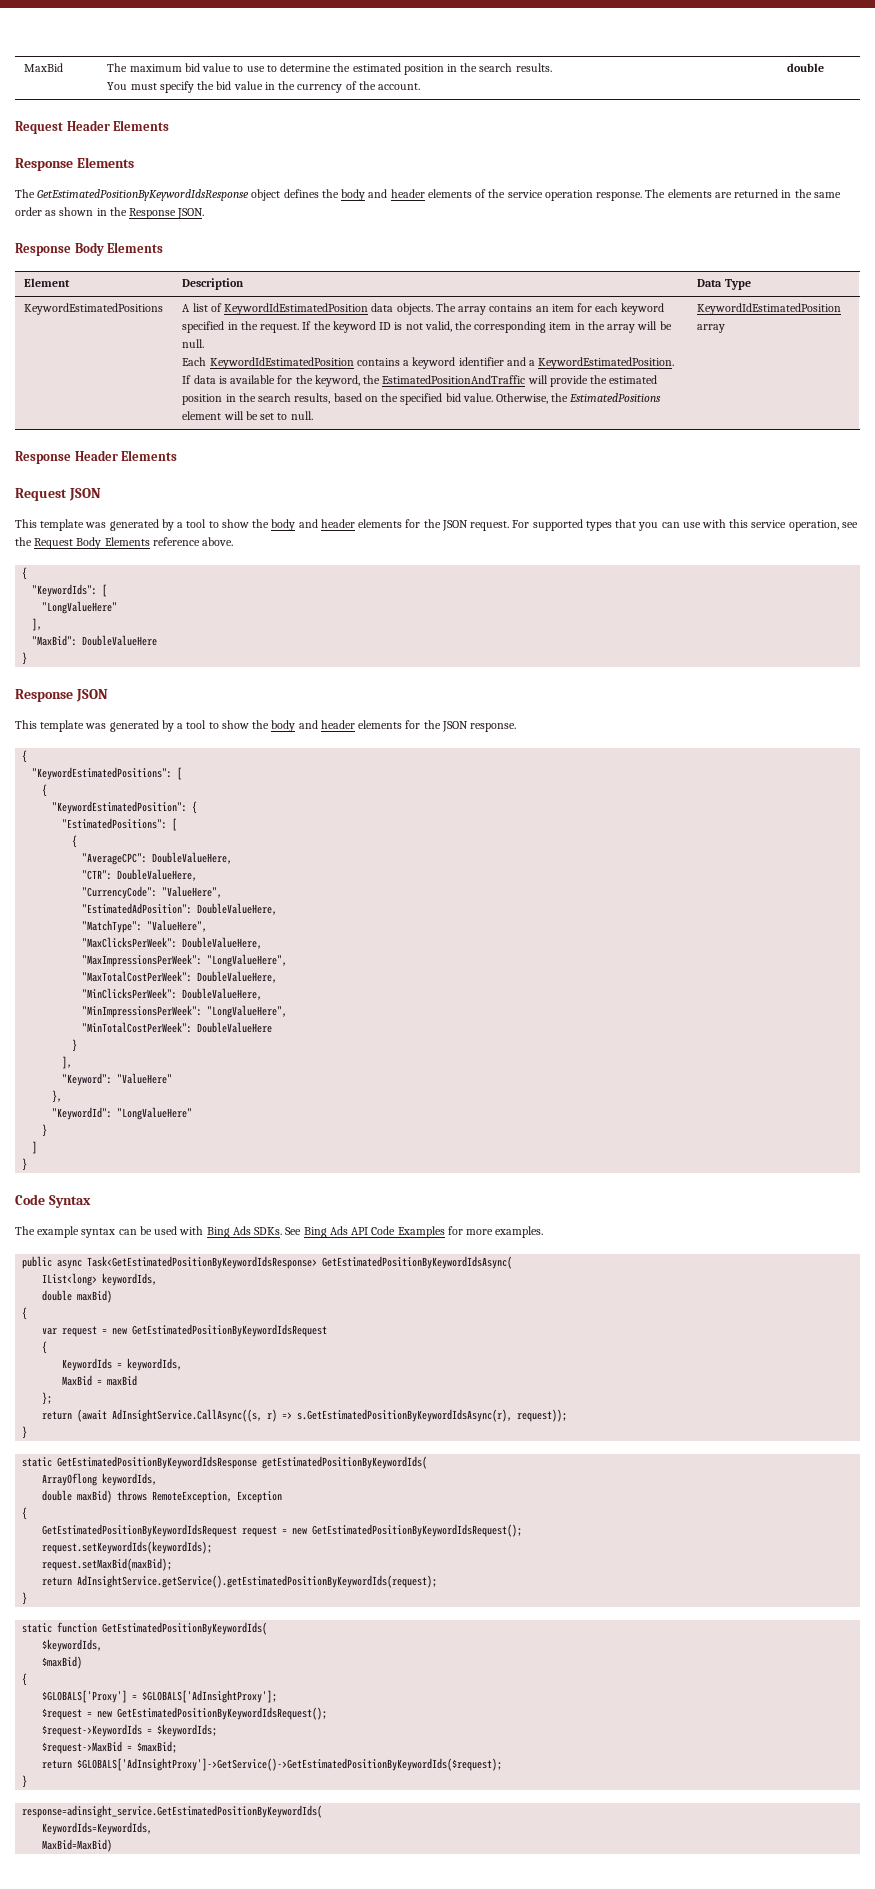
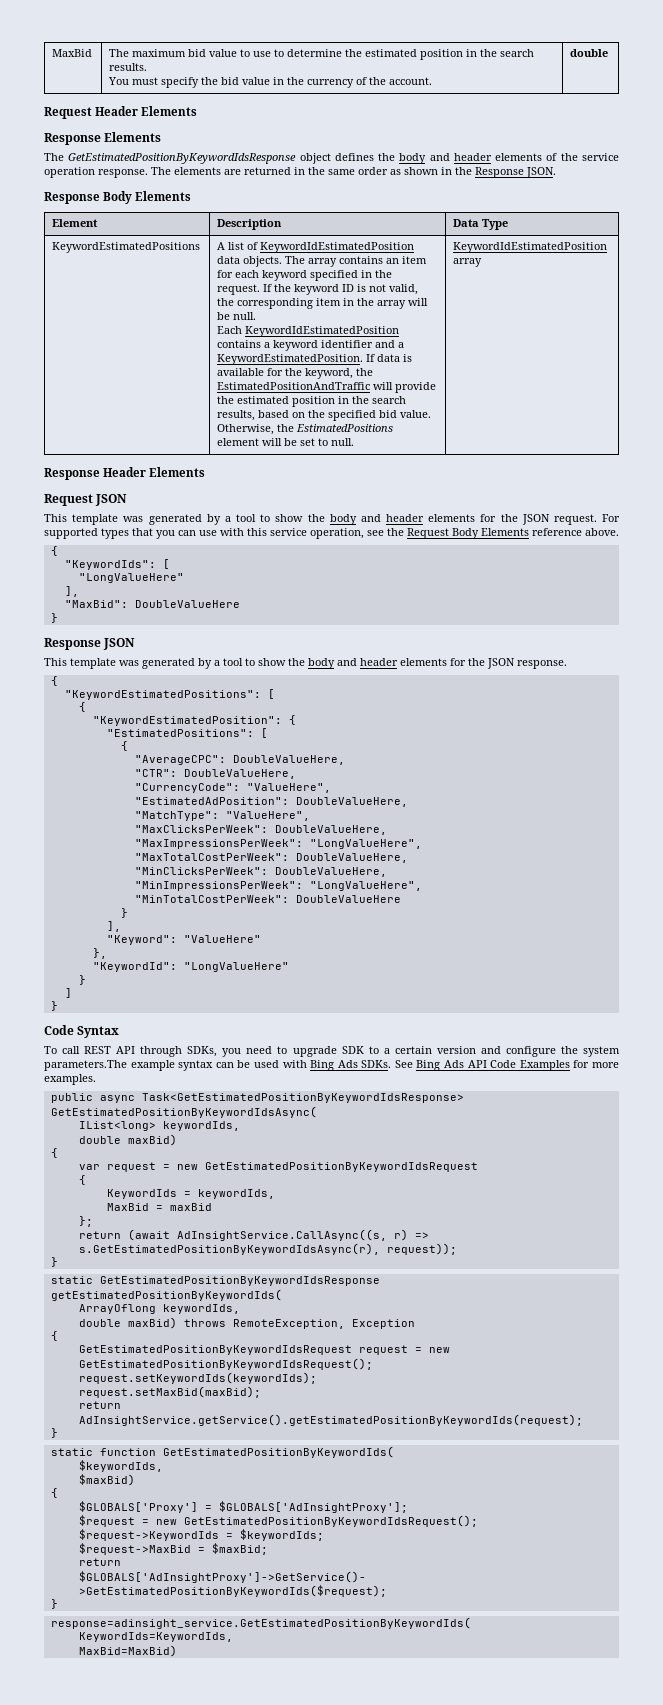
- The example syntax can be used with Bing Ads SDKs.
+ To call REST API through SDKs, you need to upgrade SDK to a certain version and configure the system parameters.The example syntax can be used with Bing Ads SDKs.

